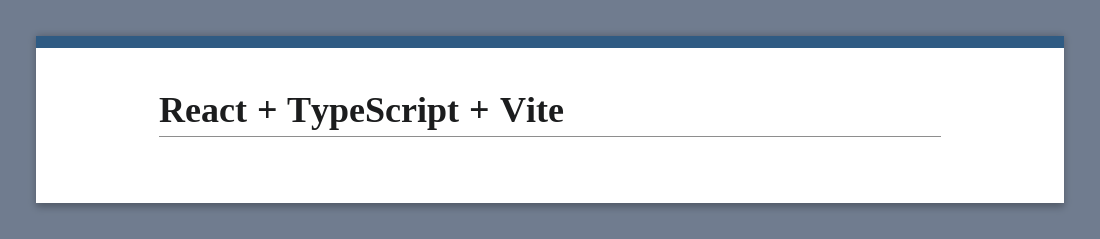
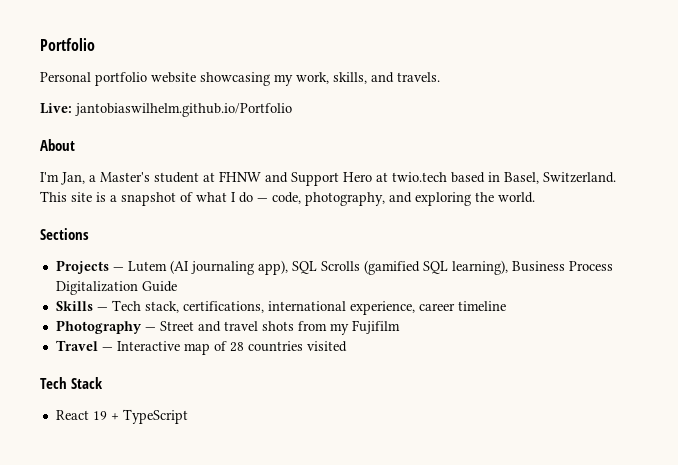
- React + TypeScript + Vite
+ Portfolio
+ Personal portfolio website showcasing my work, skills, and travels.
+ Live: jantobiaswilhelm.github.io/Portfolio
+ About
+ I'm Jan, a Master's student at FHNW and Support Hero at twio.tech based in Basel, Switzerland. This site is a snapshot of what I do — code, photography, and exploring the world.
+ Sections
+ Projects — Lutem (AI journaling app), SQL Scrolls (gamified SQL learning), Business Process Digitalization Guide
+ Skills — Tech stack, certifications, international experience, career timeline
+ Photography — Street and travel shots from my Fujifilm
+ Travel — Interactive map of 28 countries visited
+ Tech Stack
+ React 19 + TypeScript

